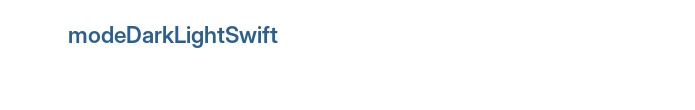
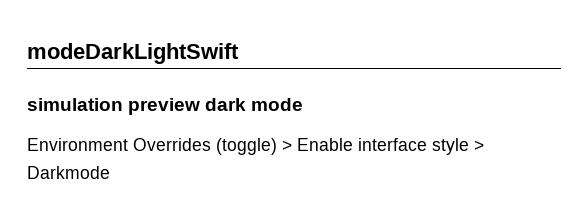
+ simulation preview dark mode
+ Environment Overrides (toggle) > Enable interface style > Darkmode

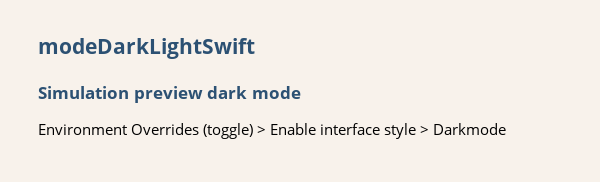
- simulation preview dark mode
+ Simulation preview dark mode

